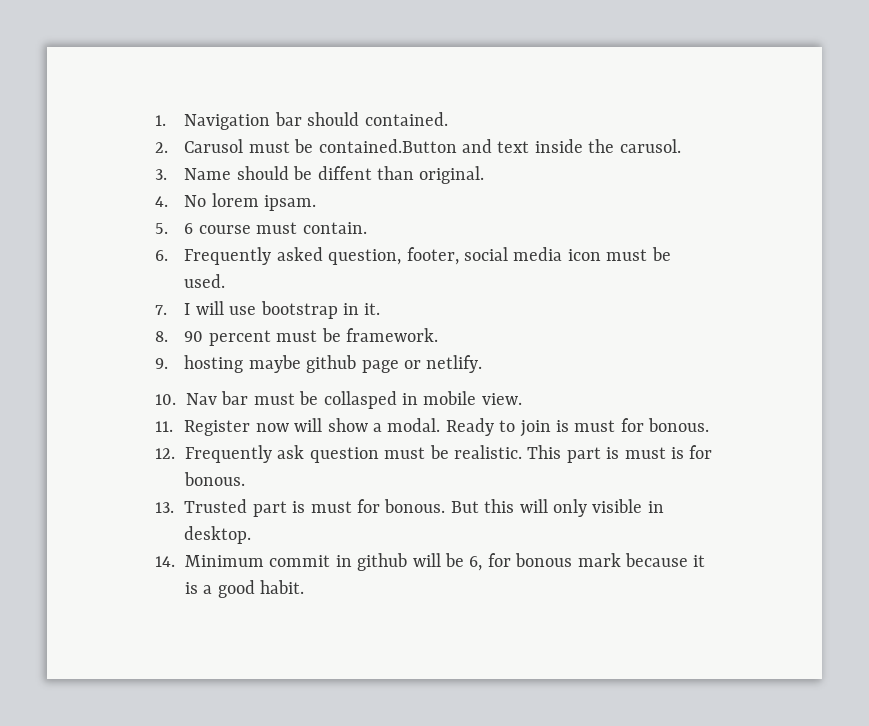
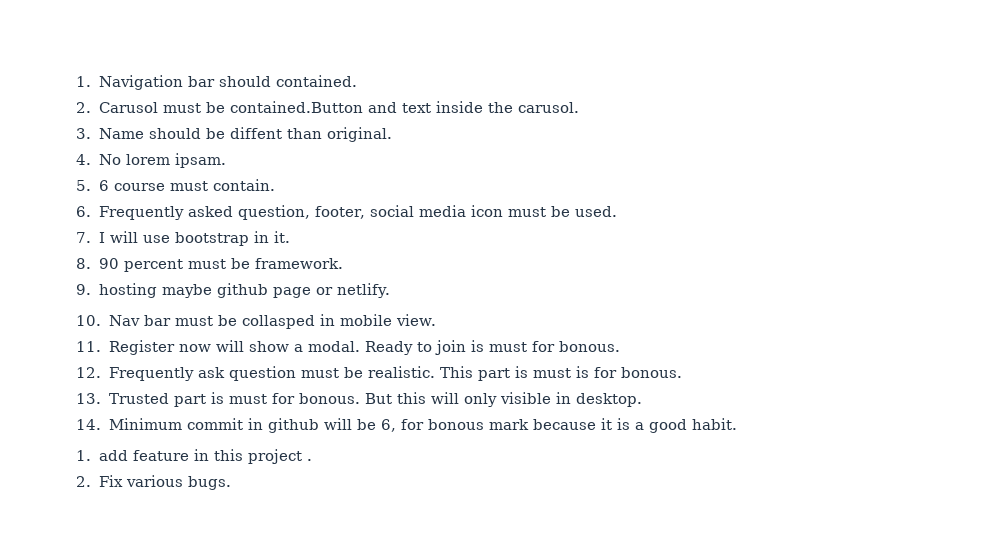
+ 1. add feature in this project .
+ 2. Fix various bugs.

